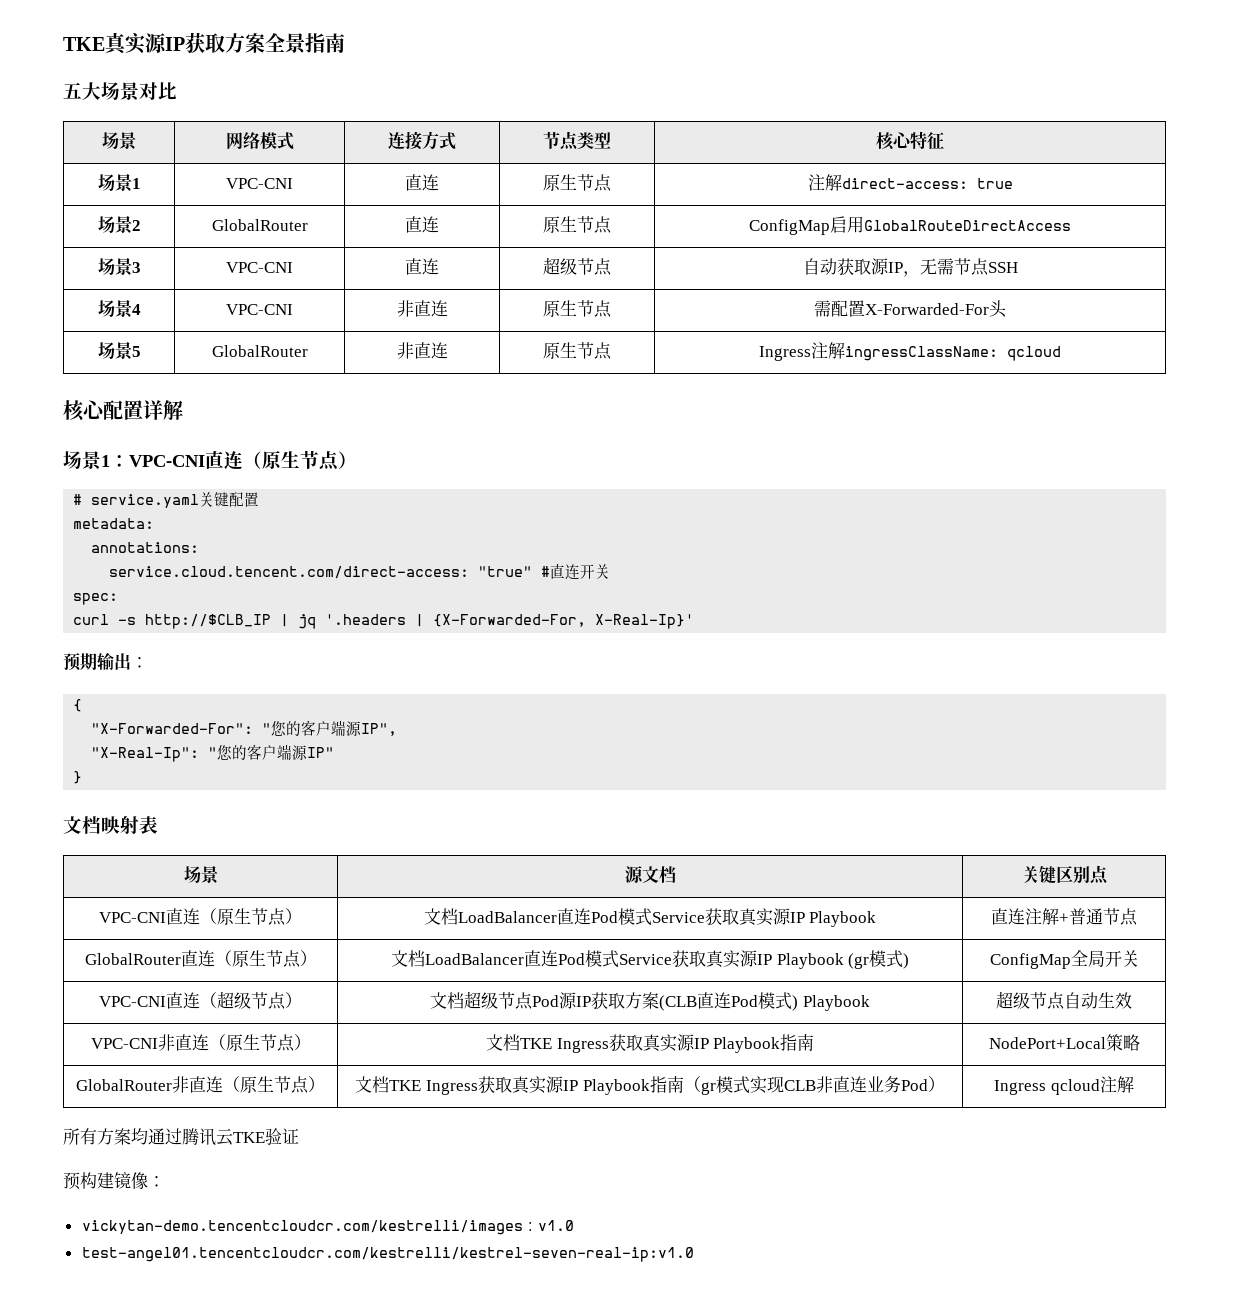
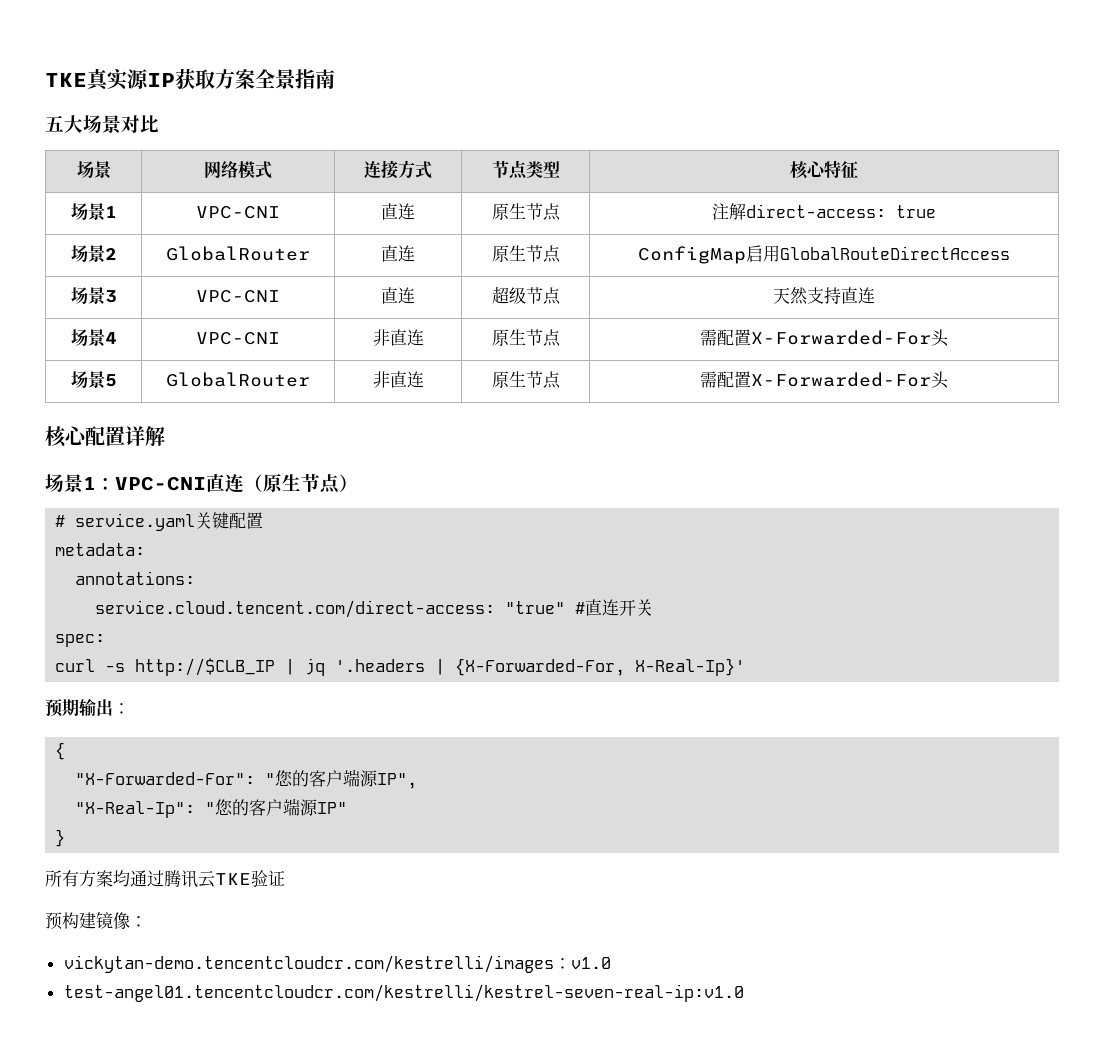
- 场景3 | VPC-CNI | 直连 | 超级节点 | 自动获取源IP，无需节点SSH
+ 场景3 | VPC-CNI | 直连 | 超级节点 | 天然支持直连
- 场景5 | GlobalRouter | 非直连 | 原生节点 | Ingress注解ingressClassName: qcloud
+ 场景5 | GlobalRouter | 非直连 | 原生节点 | 需配置X-Forwarded-For头
- 文档映射表
- 场景 | 源文档 | 关键区别点
- VPC-CNI直连（原生节点） | 文档LoadBalancer直连Pod模式Service获取真实源IP Playbook | 直连注解+普通节点
- GlobalRouter直连（原生节点） | 文档LoadBalancer直连Pod模式Service获取真实源IP Playbook (gr模式) | ConfigMap全局开关
- VPC-CNI直连（超级节点） | 文档超级节点Pod源IP获取方案(CLB直连Pod模式) Playbook | 超级节点自动生效
- VPC-CNI非直连（原生节点） | 文档TKE Ingress获取真实源IP Playbook指南 | NodePort+Local策略
- GlobalRouter非直连（原生节点） | 文档TKE Ingress获取真实源IP Playbook指南（gr模式实现CLB非直连业务Pod） | Ingress qcloud注解

